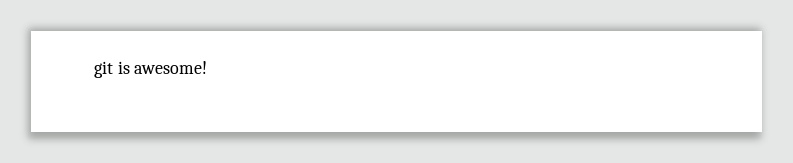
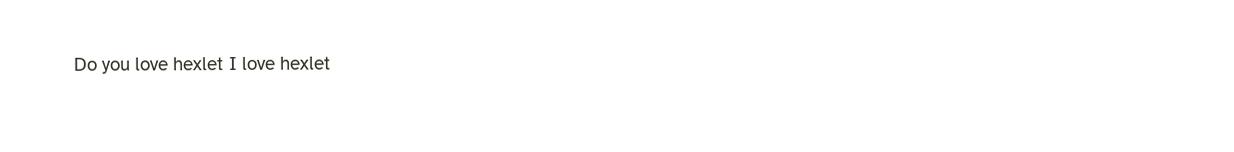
- git is awesome!
+ Do you love hexlet I love hexlet

